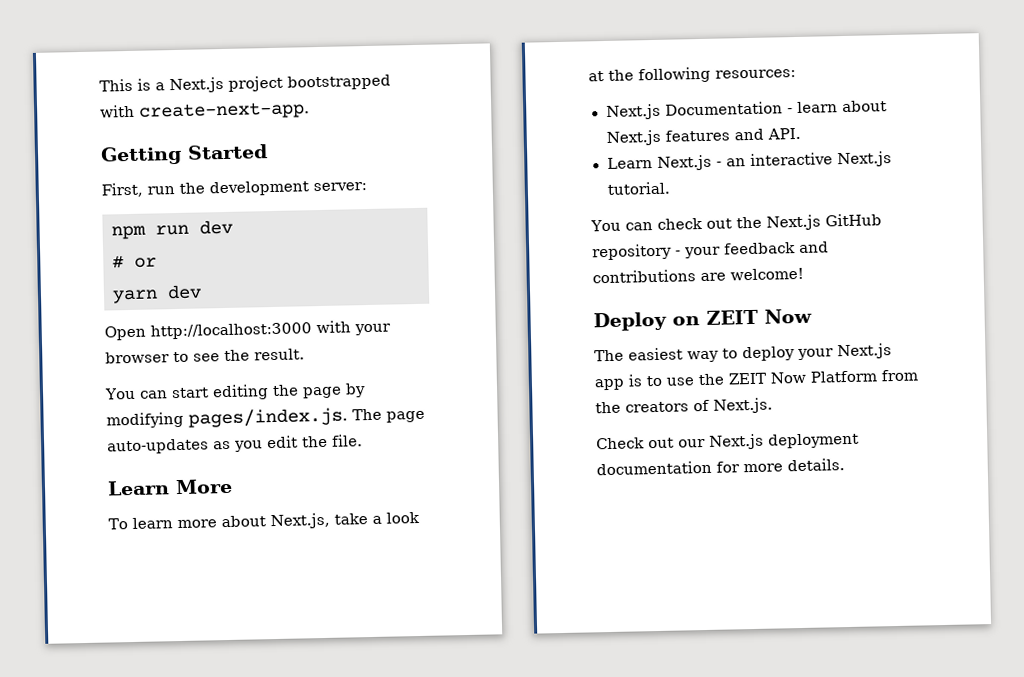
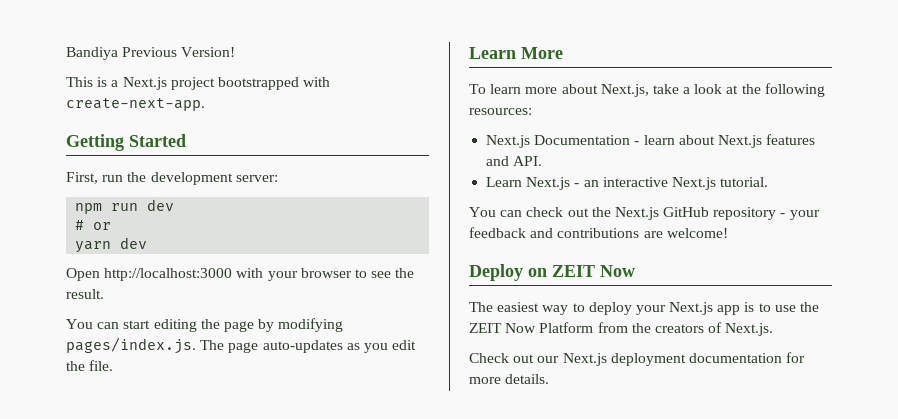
+ Bandiya Previous Version!

